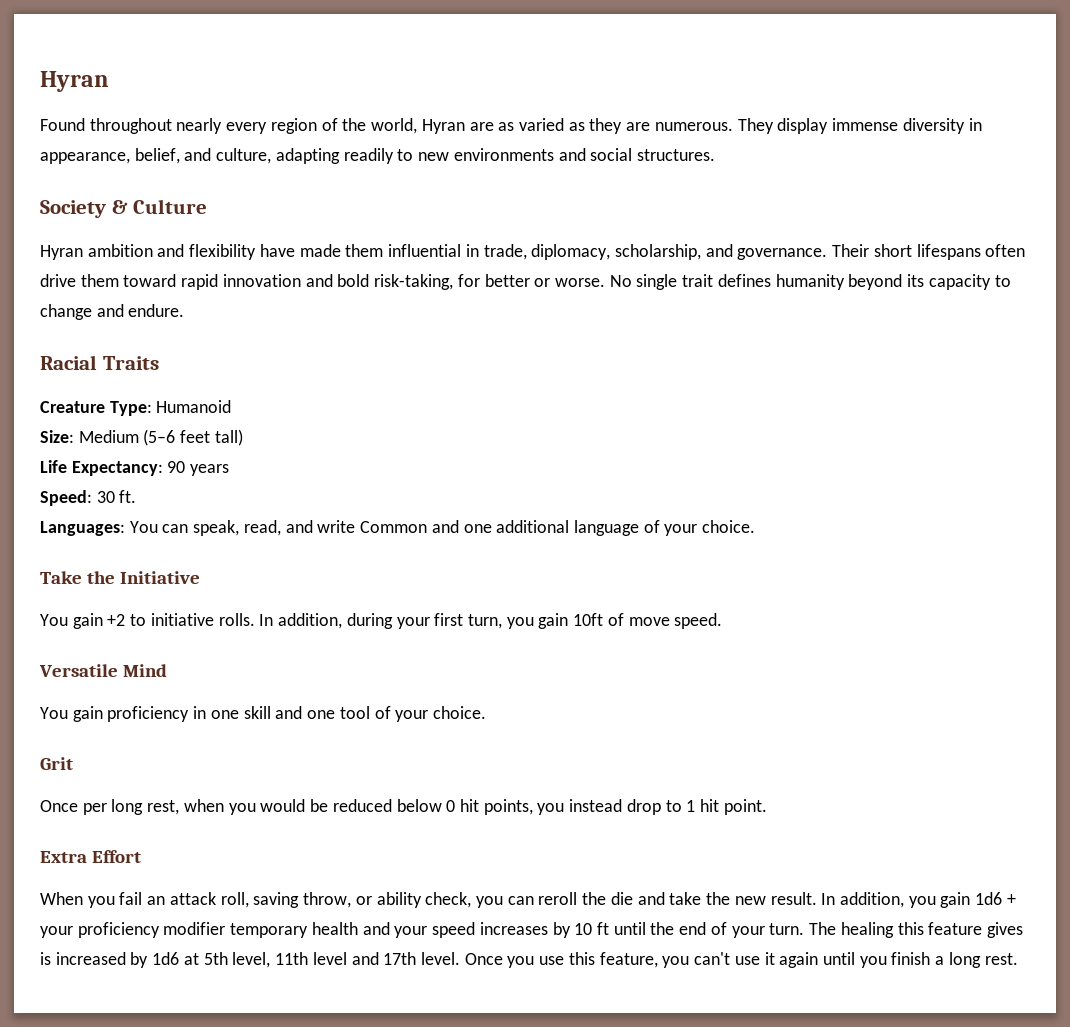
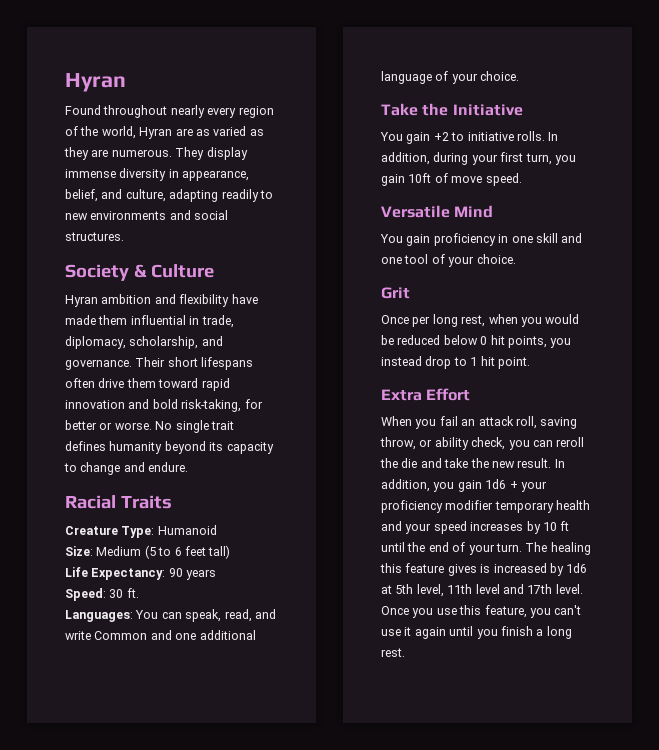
- Size: Medium (5–6 feet tall)
+ Size: Medium (5 to 6 feet tall)

